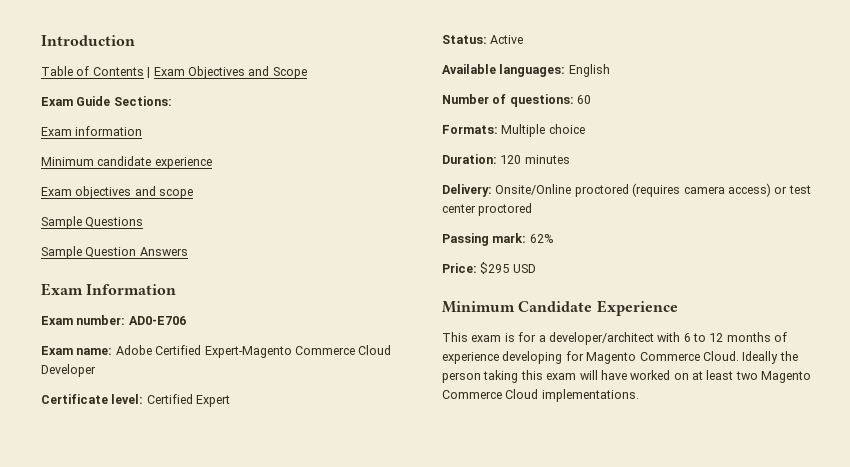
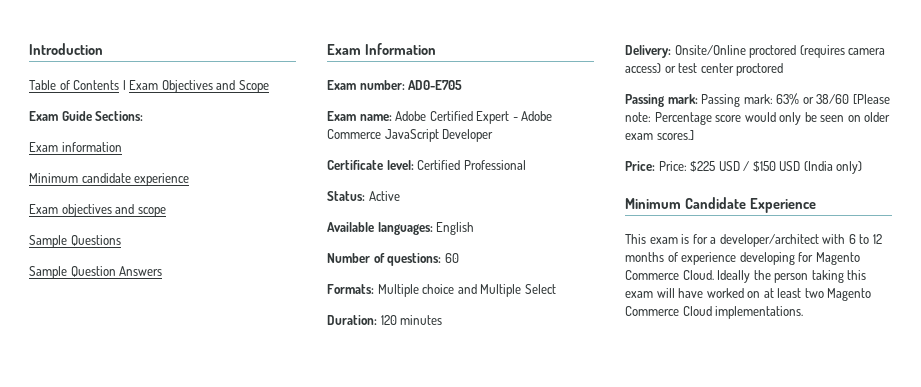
- Exam number: AD0-E706
+ Exam number: AD0-E705
- Exam name: Adobe Certified Expert-Magento Commerce Cloud Developer
+ Exam name: Adobe Certified Expert - Adobe Commerce JavaScript Developer
- Certificate level: Certified Expert
+ Certificate level: Certified Professional
- Formats: Multiple choice
+ Formats: Multiple choice and Multiple Select
- Passing mark: 62%
- Price: $295 USD
+ Passing mark: Passing mark: 63% or 38/60 [Please note: Percentage score would only be seen on older exam scores.]
+ Price: Price: $225 USD / $150 USD (India only)

